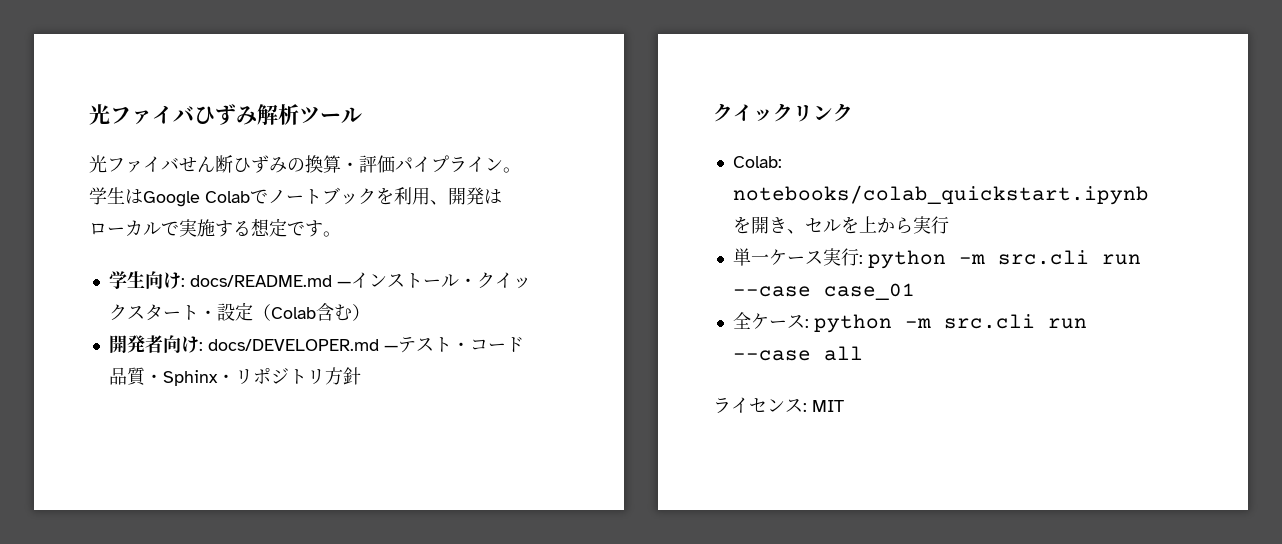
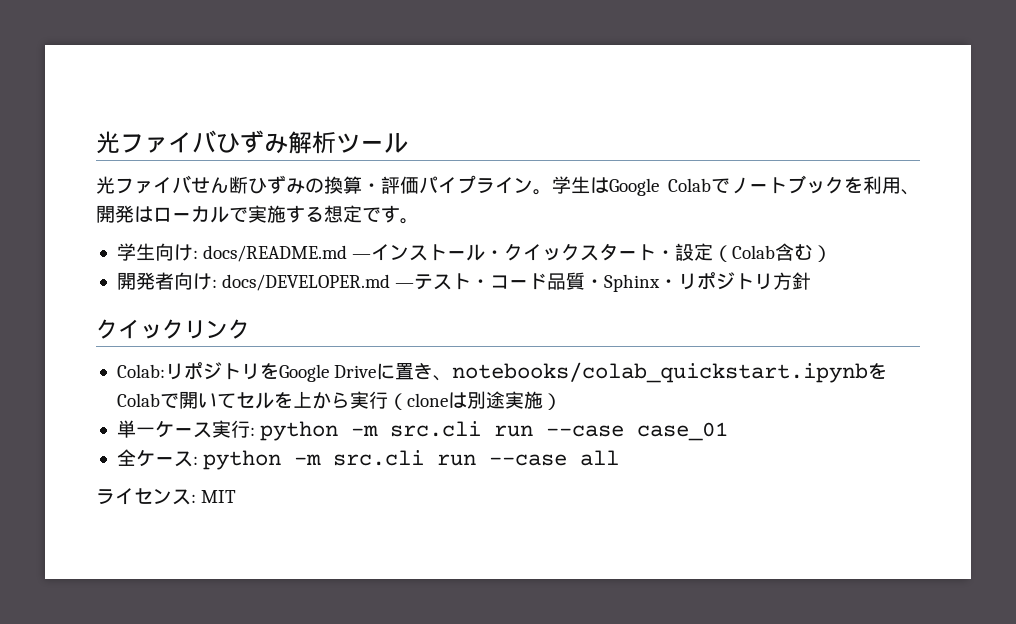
- Colab: notebooks/colab_quickstart.ipynbを開き、セルを上から実行
+ Colab:リポジトリをGoogle Driveに置き、notebooks/colab_quickstart.ipynbをColabで開いてセルを上から実行（cloneは別途実施）

